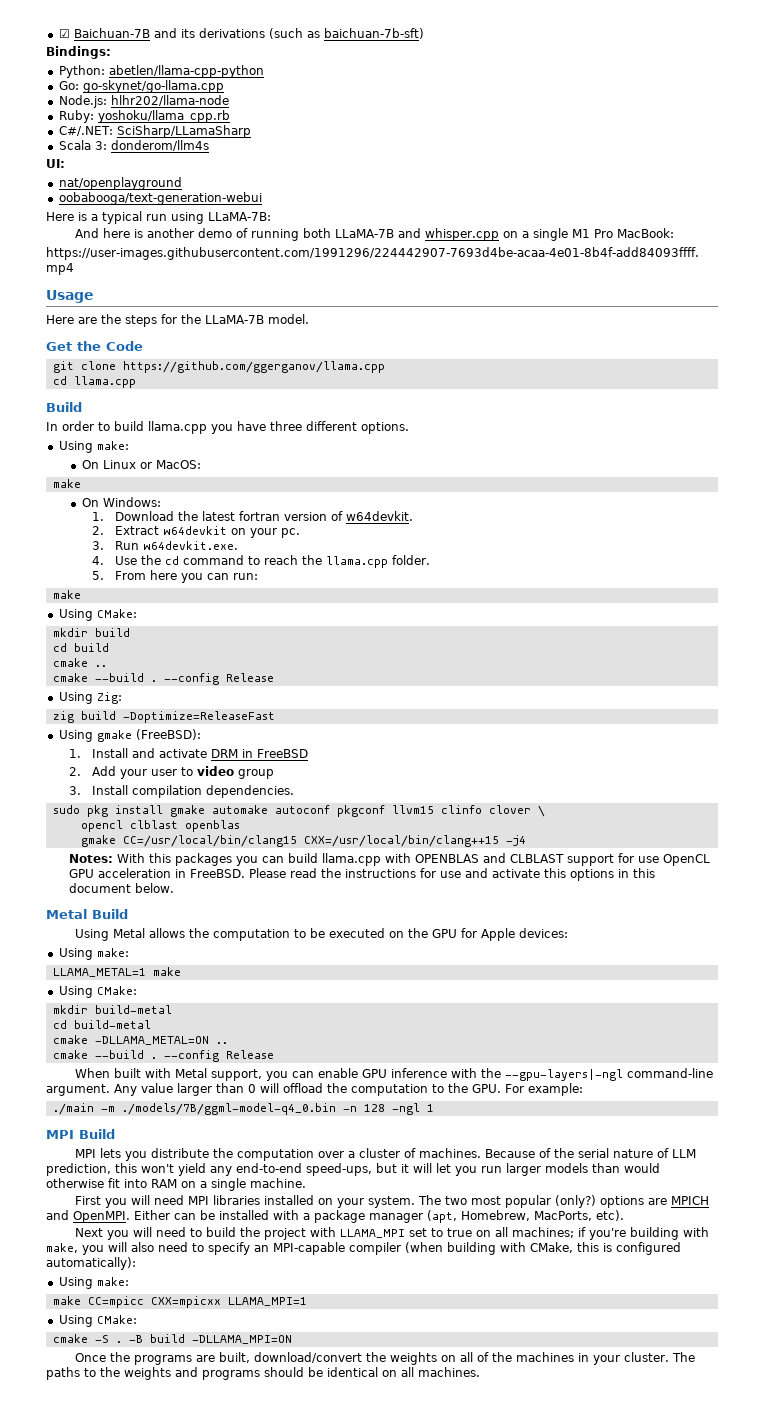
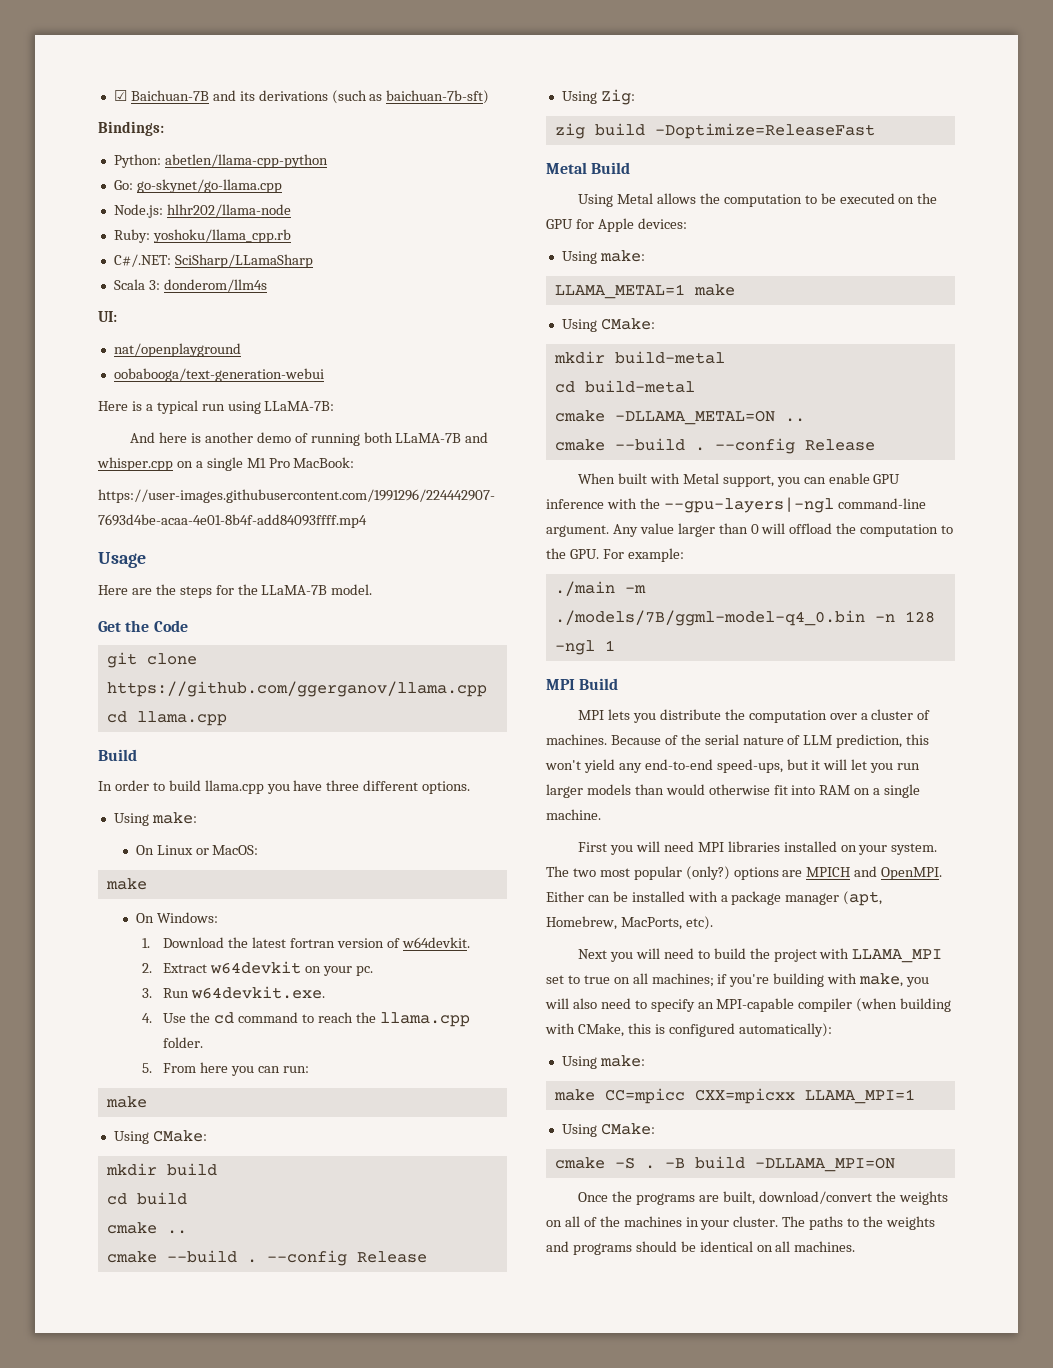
- Using gmake (FreeBSD):
- 1. Install and activate DRM in FreeBSD
- 2. Add your user to video group
- 3. Install compilation dependencies.
- sudo pkg install gmake automake autoconf pkgconf llvm15 clinfo clover \
- opencl clblast openblas
- gmake CC=/usr/local/bin/clang15 CXX=/usr/local/bin/clang++15 -j4
- Notes: With this packages you can build llama.cpp with OPENBLAS and CLBLAST support for use OpenCL GPU acceleration in FreeBSD. Please read the instructions for use and activate this options in this document below.

